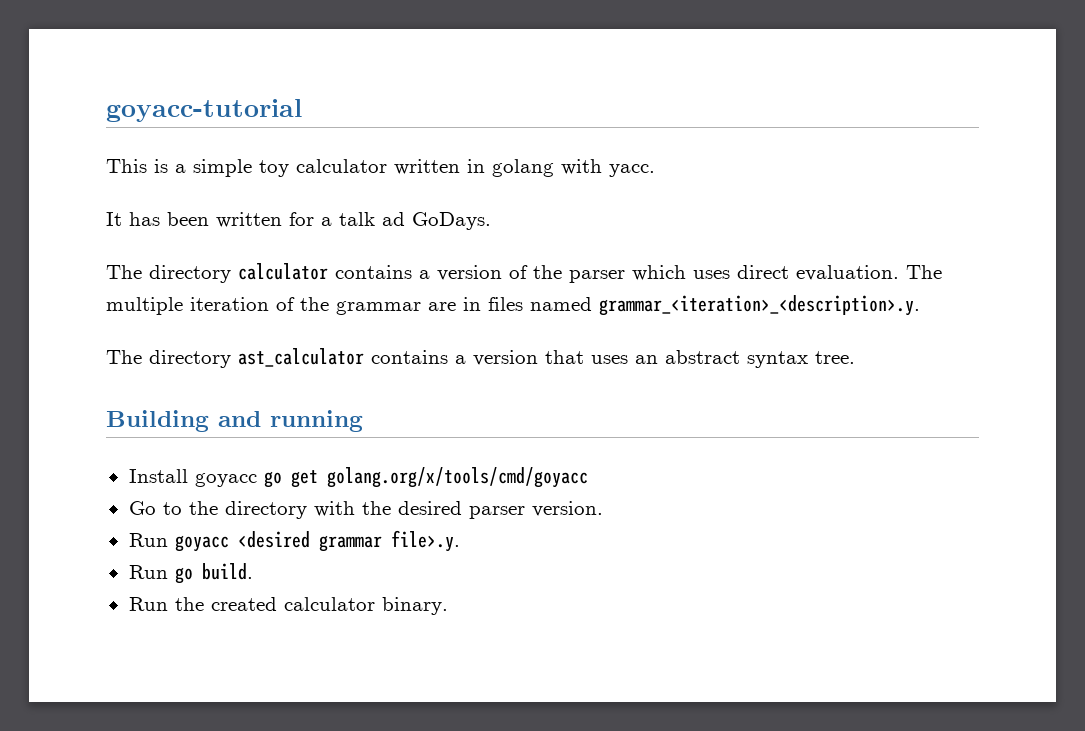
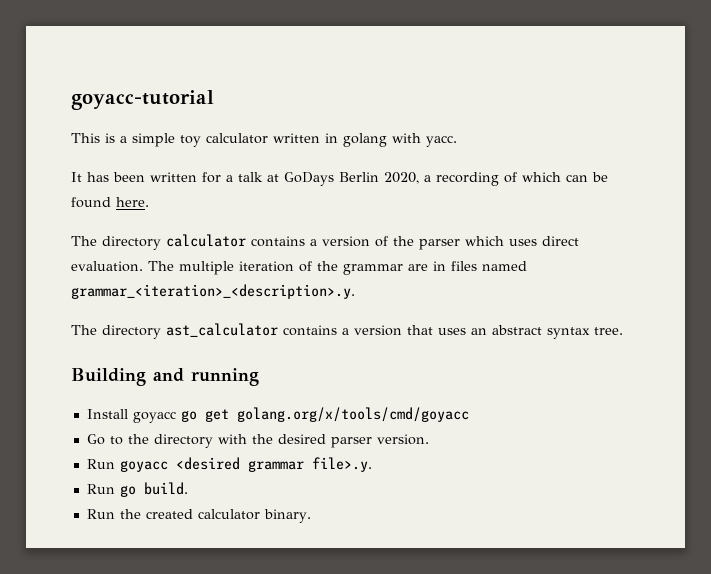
- It has been written for a talk ad GoDays.
+ It has been written for a talk at GoDays Berlin 2020, a recording of which can be found here.

